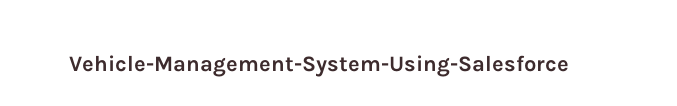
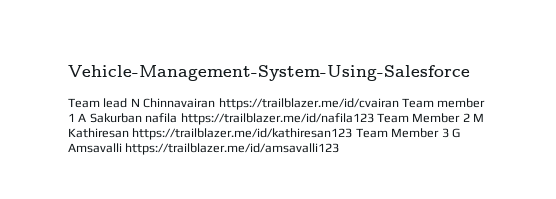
+ Team lead N Chinnavairan https://trailblazer.me/id/cvairan Team member 1 A Sakurban nafila https://trailblazer.me/id/nafila123 Team Member 2 M Kathiresan https://trailblazer.me/id/kathiresan123 Team Member 3 G Amsavalli https://trailblazer.me/id/amsavalli123

